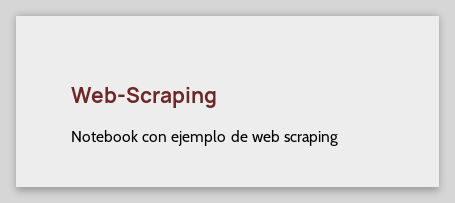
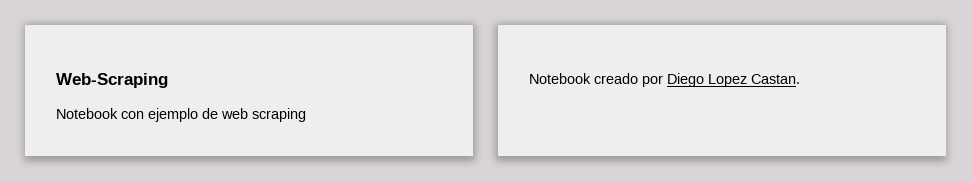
+ Notebook creado por Diego Lopez Castan.

